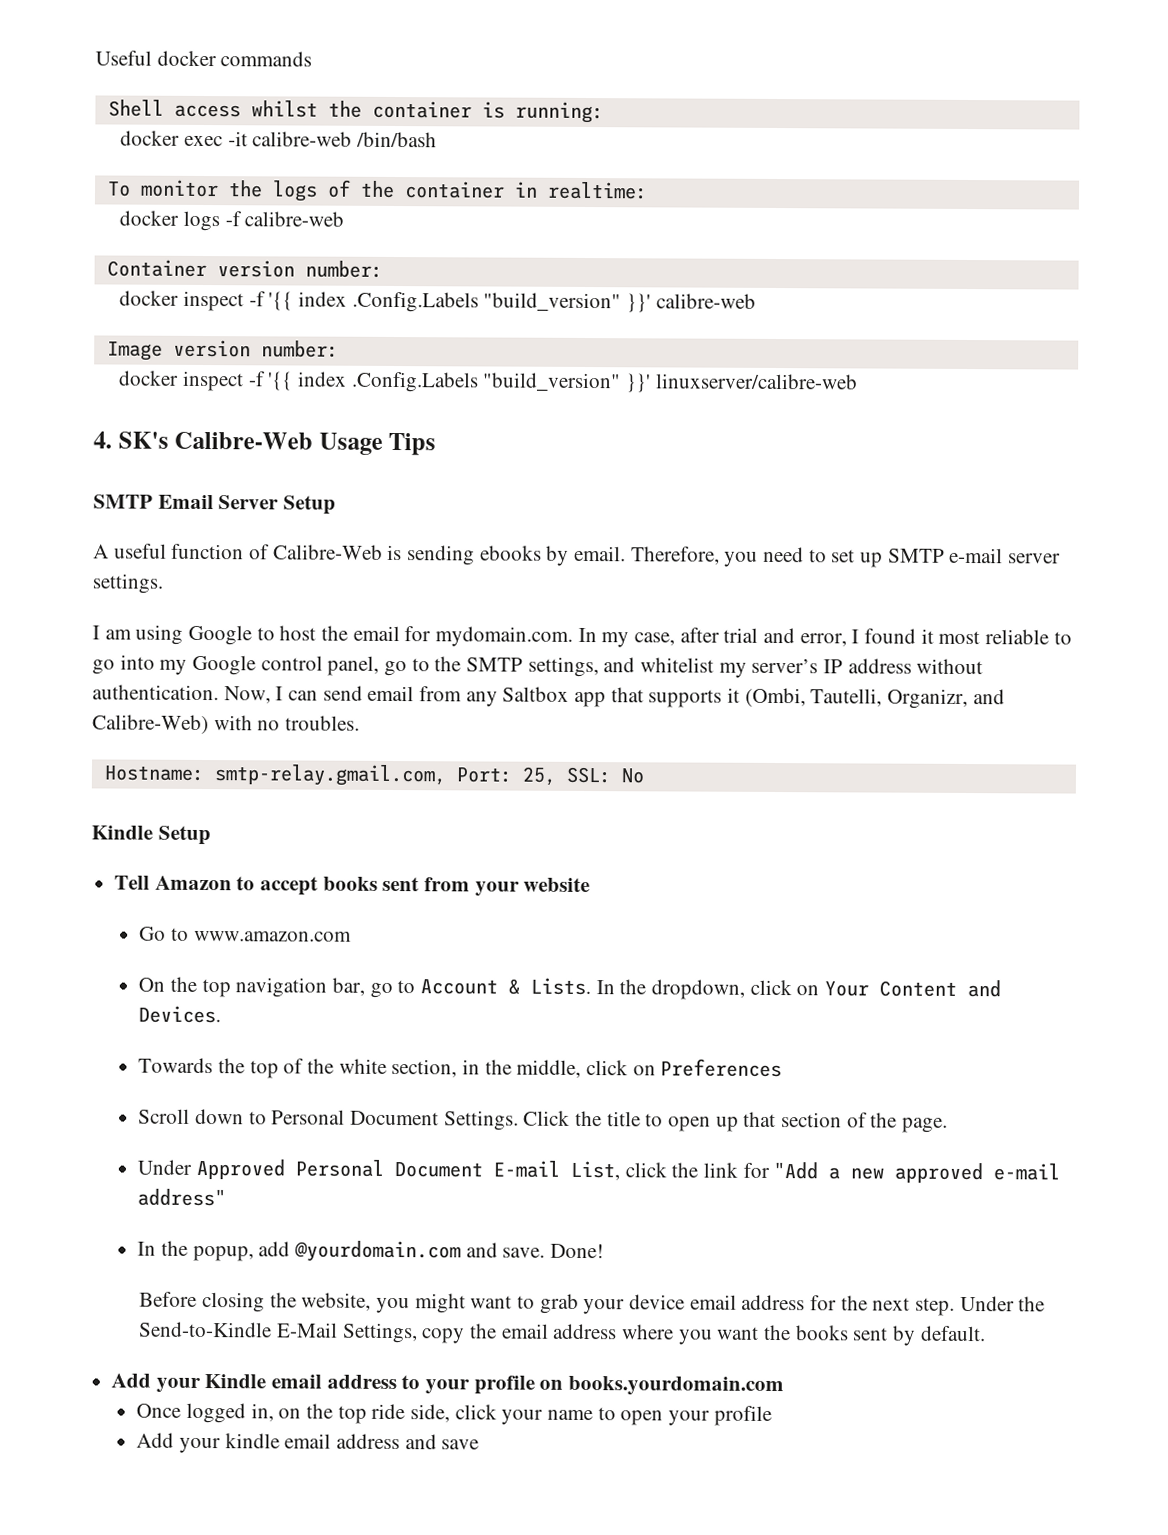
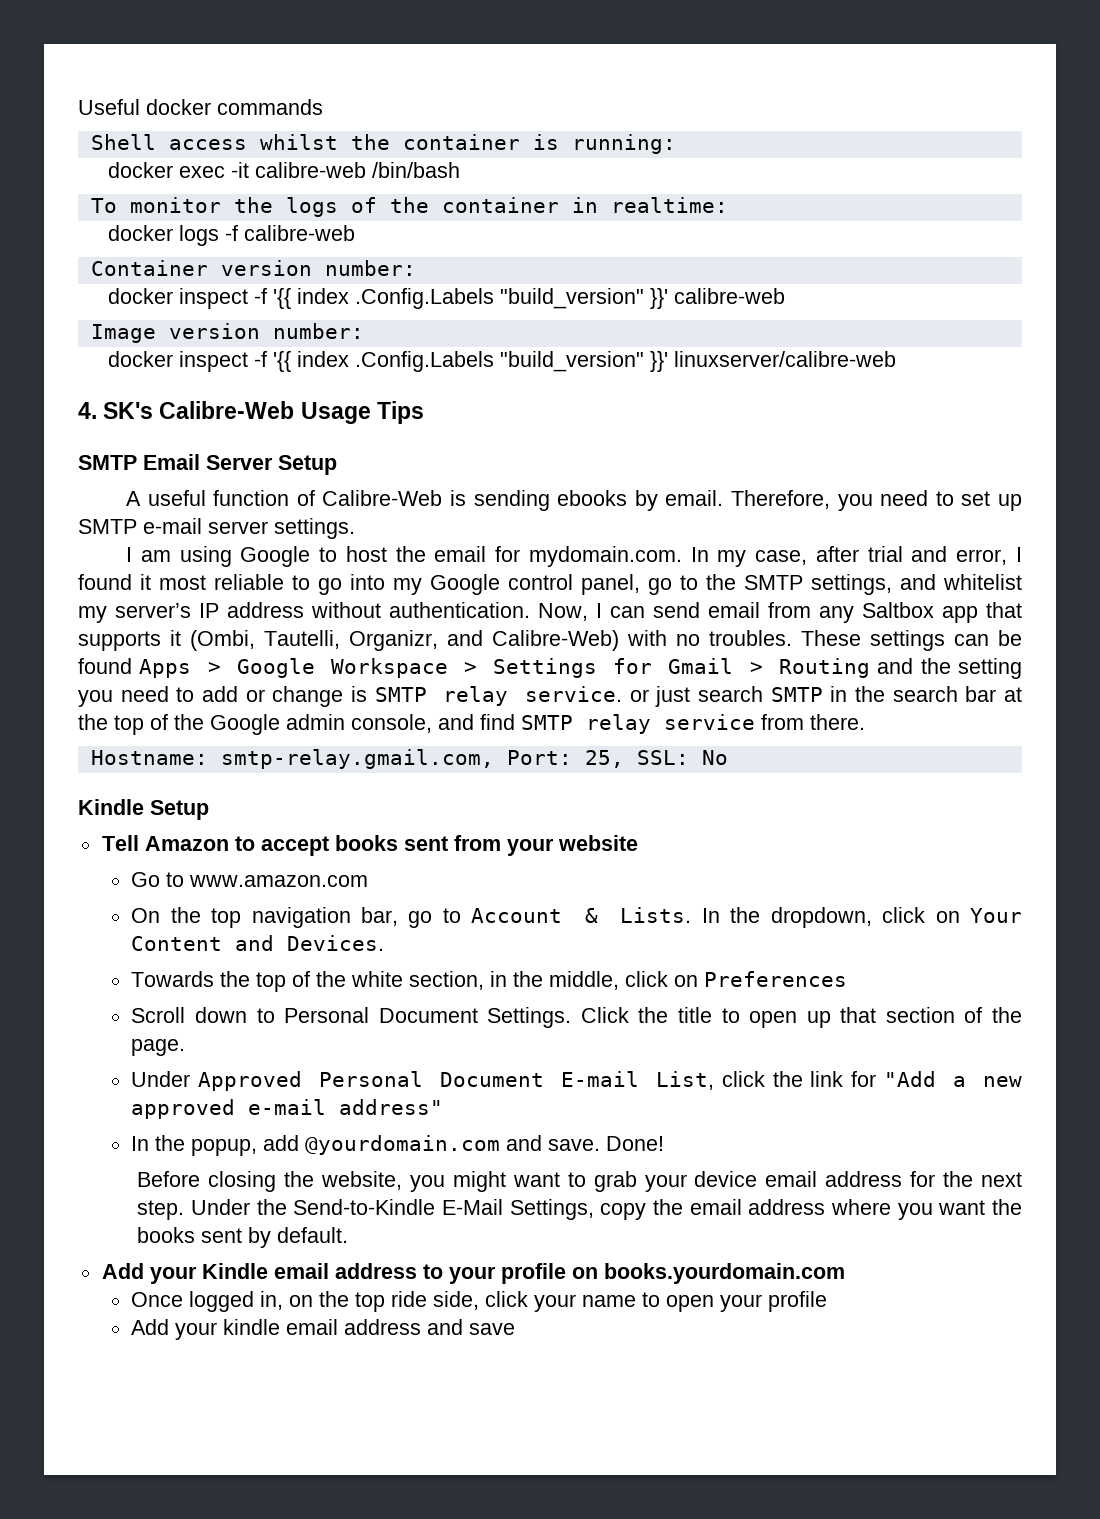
+ These settings can be found Apps > Google Workspace > Settings for Gmail > Routing and the setting you need to add or change is SMTP relay service. or just search SMTP in the search bar at the top of the Google admin console, and find SMTP relay service from there.

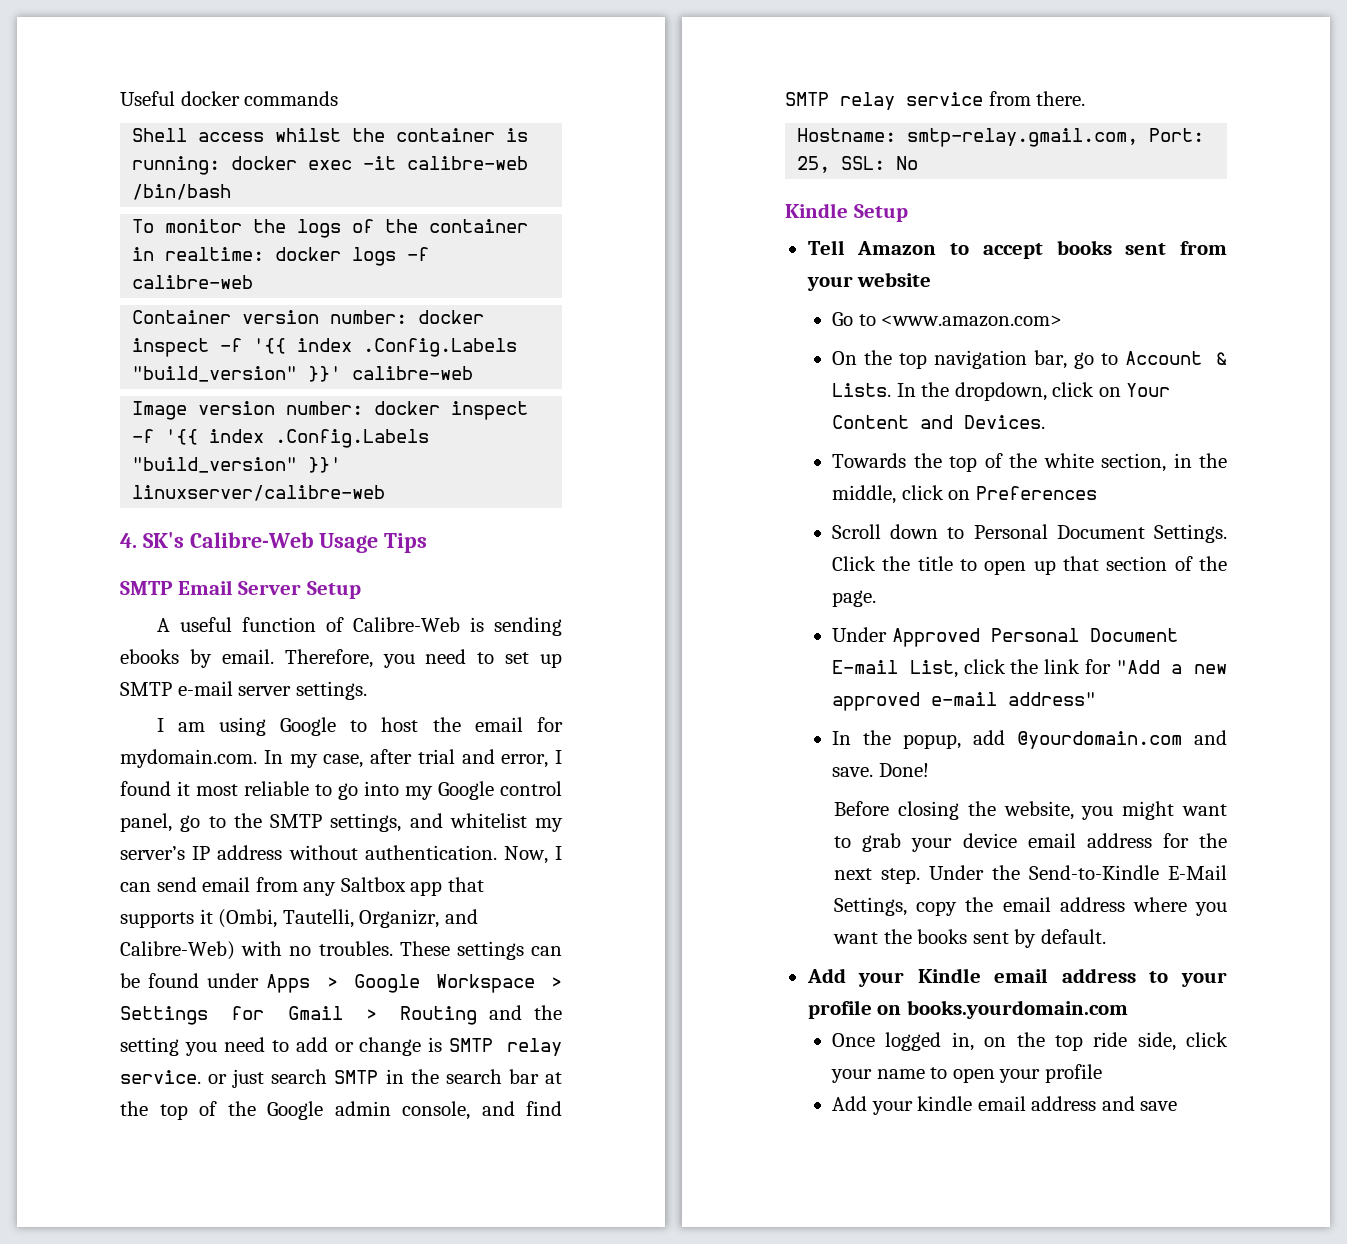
- Shell access whilst the container is running:
- docker exec -it calibre-web /bin/bash
+ Shell access whilst the container is running: docker exec -it calibre-web /bin/bash
- To monitor the logs of the container in realtime:
- docker logs -f calibre-web
+ To monitor the logs of the container in realtime: docker logs -f calibre-web
- Container version number:
- docker inspect -f '{{ index .Config.Labels "build_version" }}' calibre-web
+ Container version number: docker inspect -f '{{ index .Config.Labels "build_version" }}' calibre-web
- Image version number:
- docker inspect -f '{{ index .Config.Labels "build_version" }}' linuxserver/calibre-web
+ Image version number: docker inspect -f '{{ index .Config.Labels "build_version" }}' linuxserver/calibre-web
- These settings can be found Apps > Google Workspace > Settings for Gmail > Routing and the setting you need to add or change is SMTP relay service. or just search SMTP in the search bar at the top of the Google admin console, and find SMTP relay service from there.
+ These settings can be found under Apps > Google Workspace > Settings for Gmail > Routing and the setting you need to add or change is SMTP relay service. or just search SMTP in the search bar at the top of the Google admin console, and find SMTP relay service from there.
- Go to www.amazon.com
+ Go to <www.amazon.com>

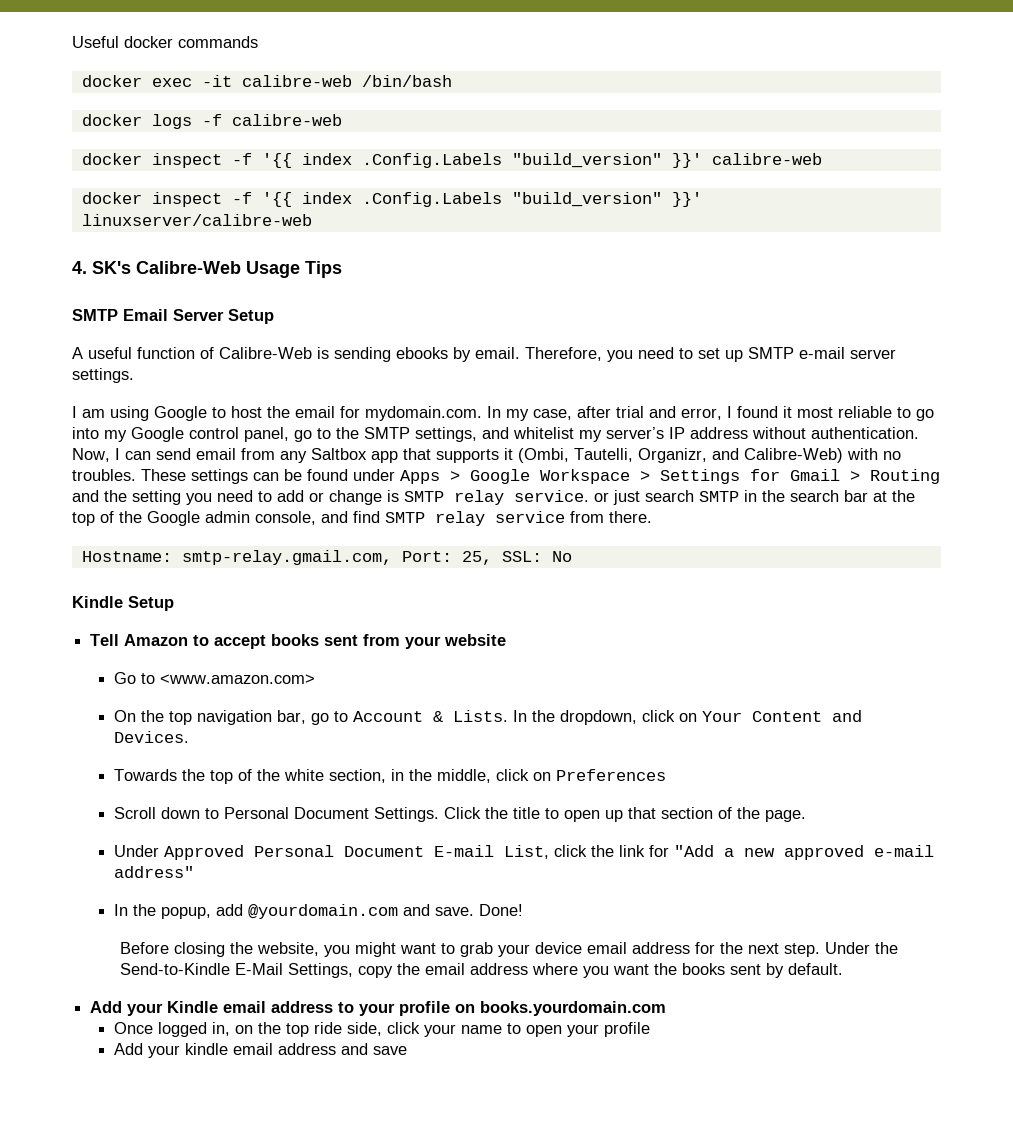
- Shell access whilst the container is running: docker exec -it calibre-web /bin/bash
+ docker exec -it calibre-web /bin/bash
- To monitor the logs of the container in realtime: docker logs -f calibre-web
+ docker logs -f calibre-web
- Container version number: docker inspect -f '{{ index .Config.Labels "build_version" }}' calibre-web
+ docker inspect -f '{{ index .Config.Labels "build_version" }}' calibre-web
- Image version number: docker inspect -f '{{ index .Config.Labels "build_version" }}' linuxserver/calibre-web
+ docker inspect -f '{{ index .Config.Labels "build_version" }}' linuxserver/calibre-web

